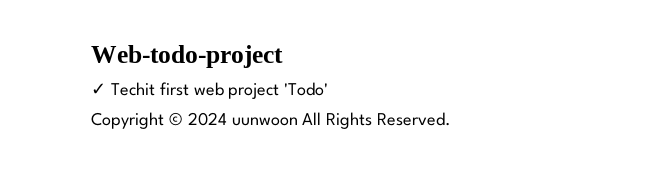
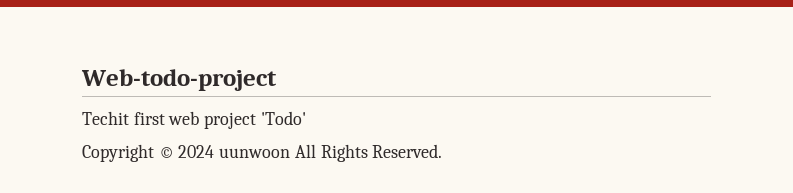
- ✓ Techit first web project 'Todo'
+ Techit first web project 'Todo'

